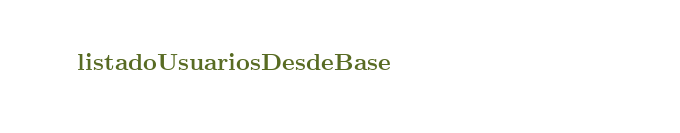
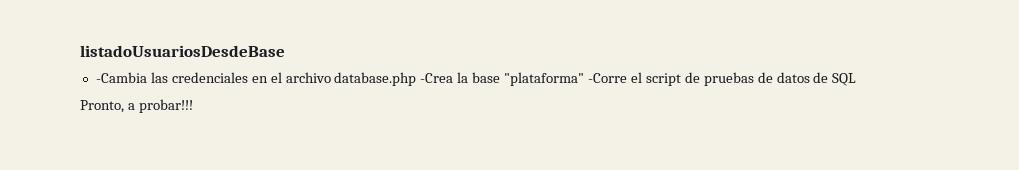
+ -Cambia las credenciales en el archivo database.php -Crea la base "plataforma" -Corre el script de pruebas de datos de SQL
+ Pronto, a probar!!!

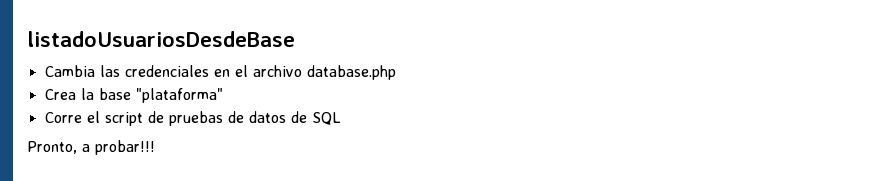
- -Cambia las credenciales en el archivo database.php -Crea la base "plataforma" -Corre el script de pruebas de datos de SQL
+ Cambia las credenciales en el archivo database.php
+ Crea la base "plataforma"
+ Corre el script de pruebas de datos de SQL

